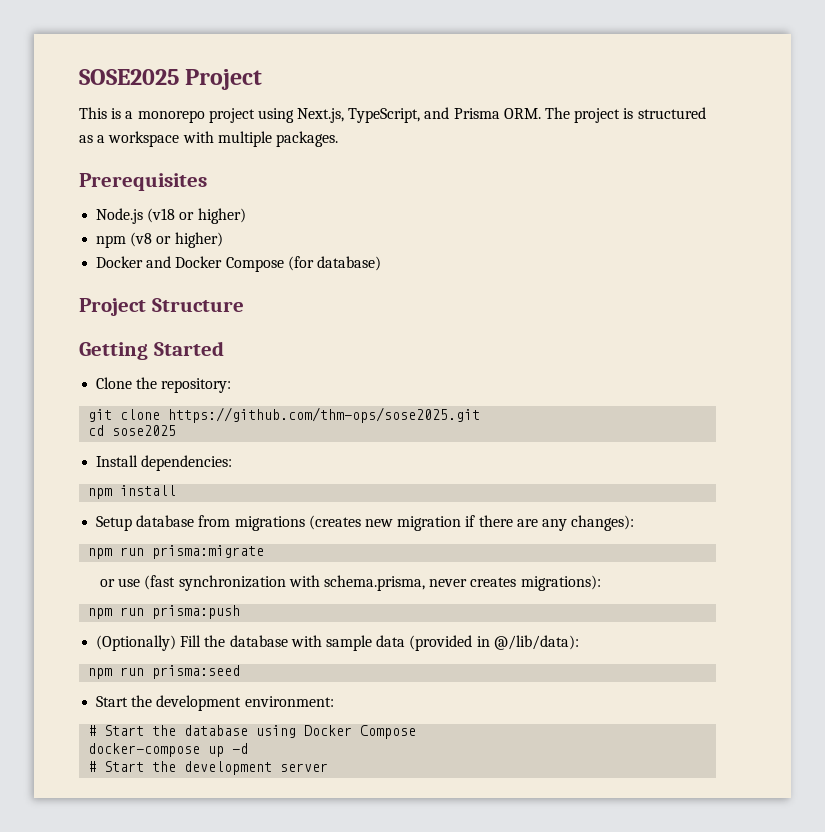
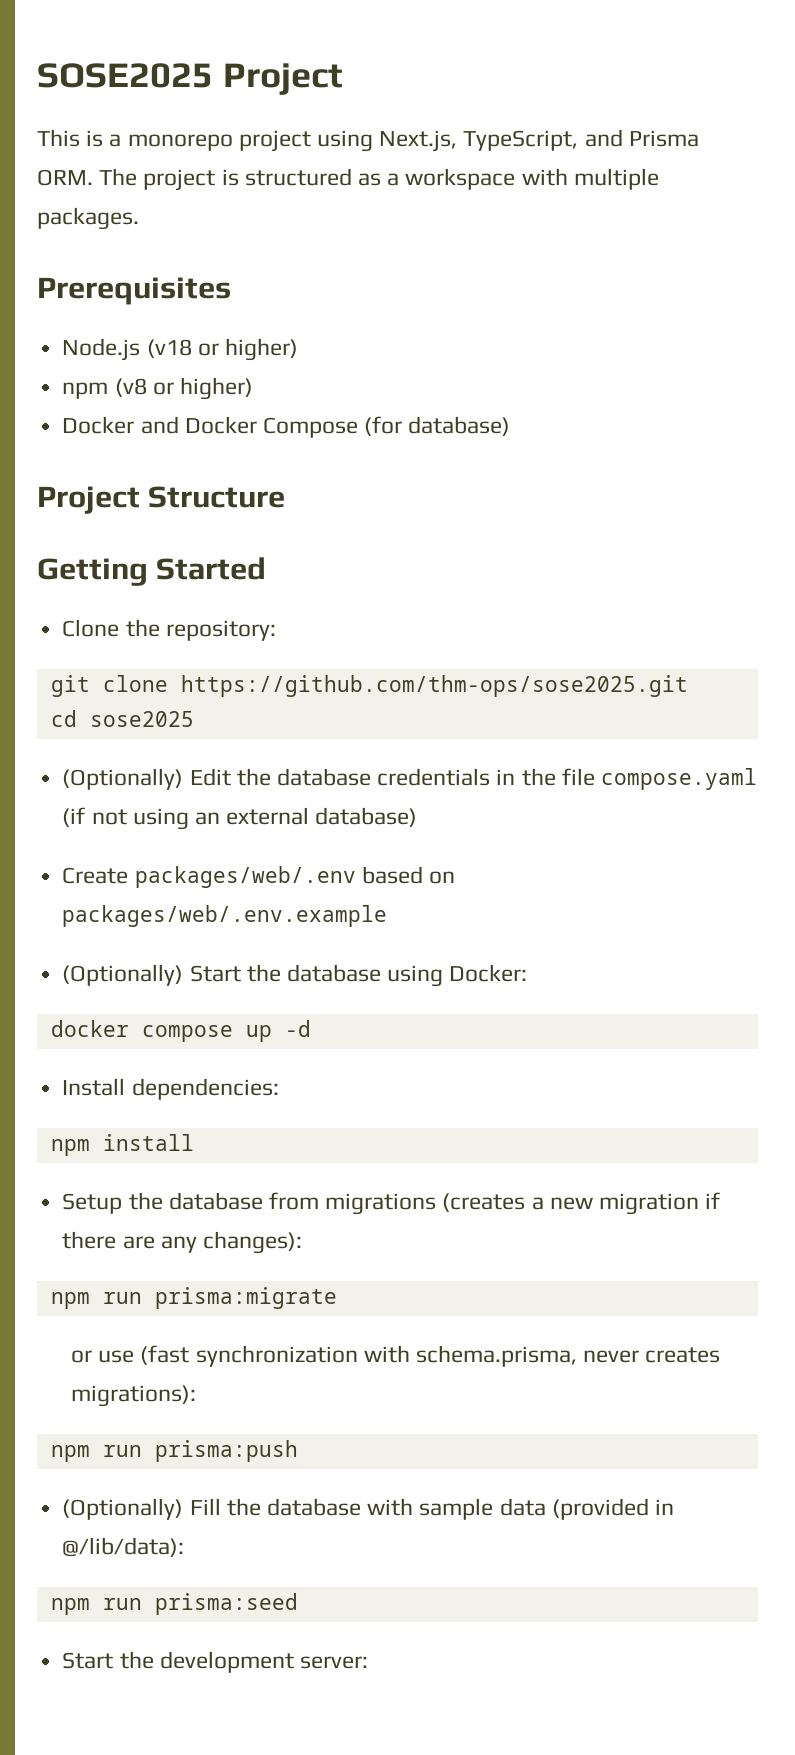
+ (Optionally) Edit the database credentials in the file compose.yaml (if not using an external database)
+ Create packages/web/.env based on packages/web/.env.example
+ (Optionally) Start the database using Docker:
+ docker compose up -d
- Setup database from migrations (creates new migration if there are any changes):
+ Setup the database from migrations (creates a new migration if there are any changes):
- Start the development environment:
- # Start the database using Docker Compose
- docker-compose up -d
- # Start the development server
+ Start the development server:

